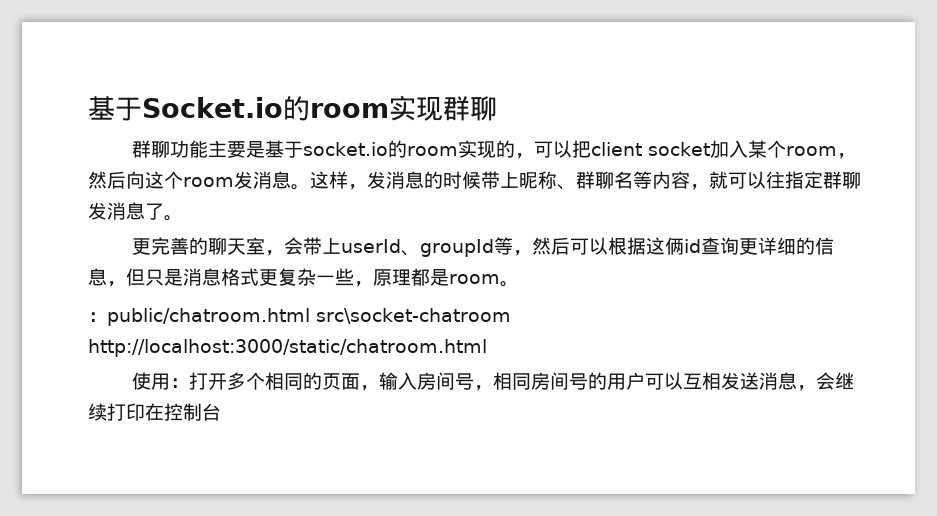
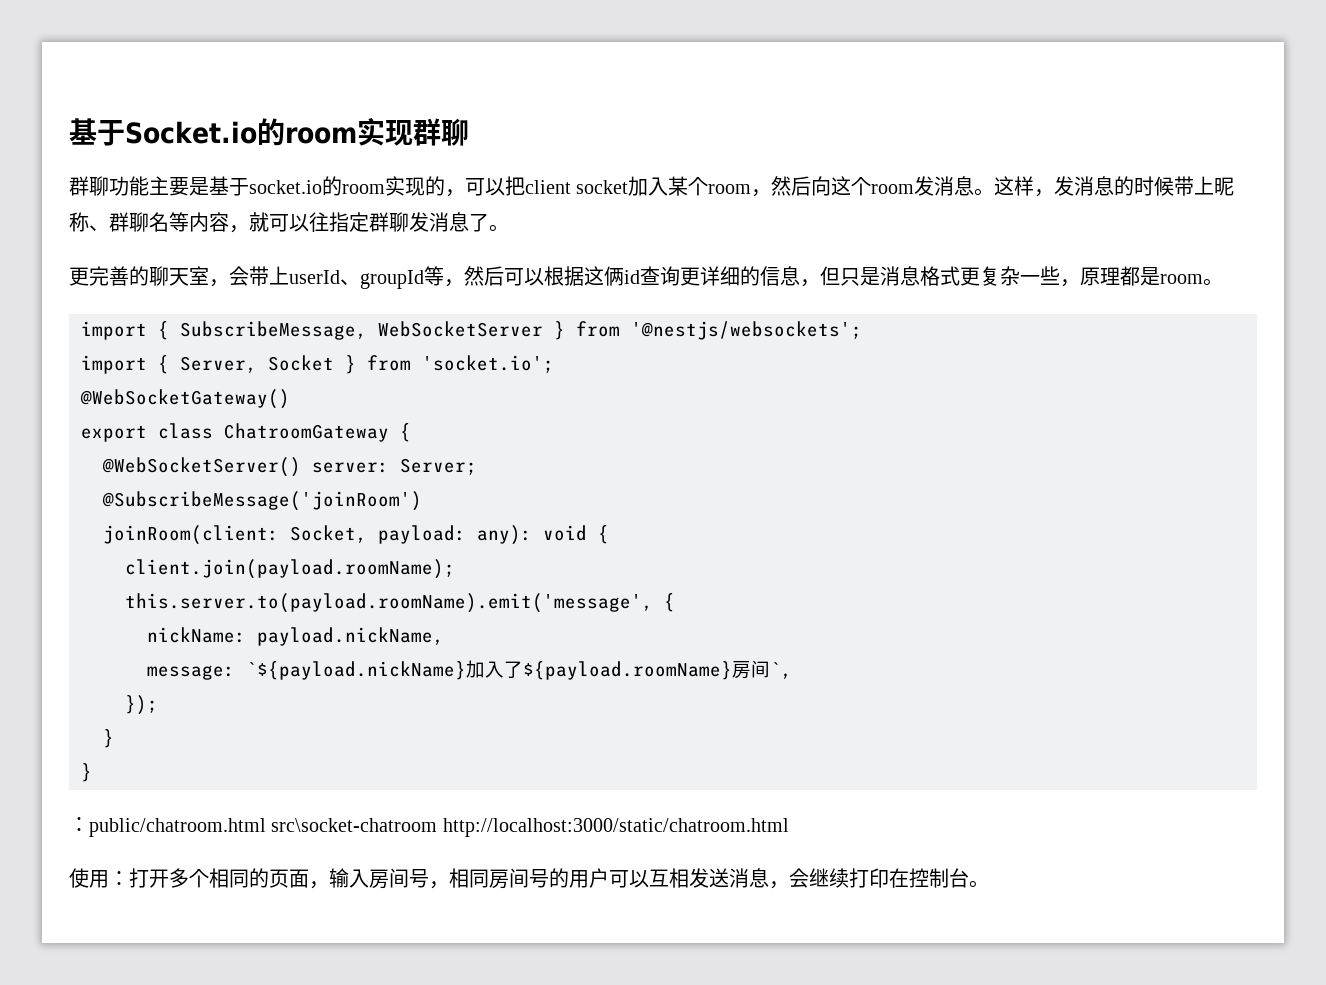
+ import { SubscribeMessage, WebSocketServer } from '@nestjs/websockets';
+ import { Server, Socket } from 'socket.io';
+ @WebSocketGateway()
+ export class ChatroomGateway {
+ @WebSocketServer() server: Server;
+ @SubscribeMessage('joinRoom')
+ joinRoom(client: Socket, payload: any): void {
+ client.join(payload.roomName);
+ this.server.to(payload.roomName).emit('message', {
+ nickName: payload.nickName,
+ message: `${payload.nickName}加入了${payload.roomName}房间`,
+ });
+ }
+ }
- 使用：打开多个相同的页面，输入房间号，相同房间号的用户可以互相发送消息，会继续打印在控制台
+ 使用：打开多个相同的页面，输入房间号，相同房间号的用户可以互相发送消息，会继续打印在控制台。

